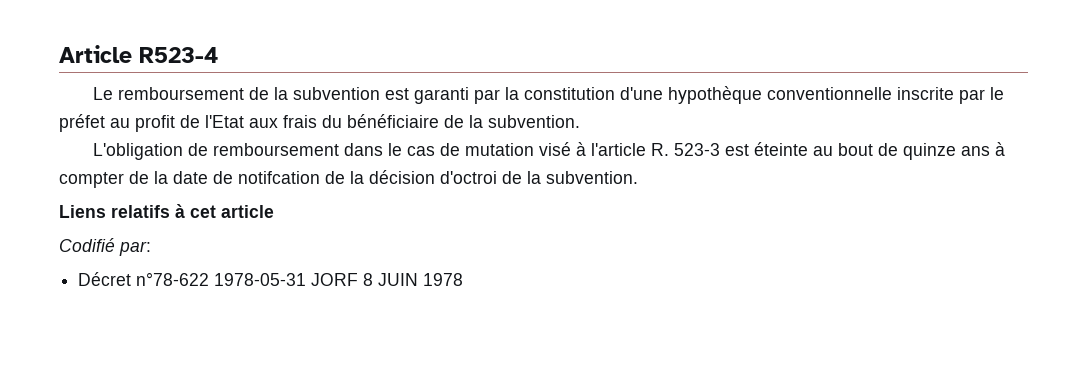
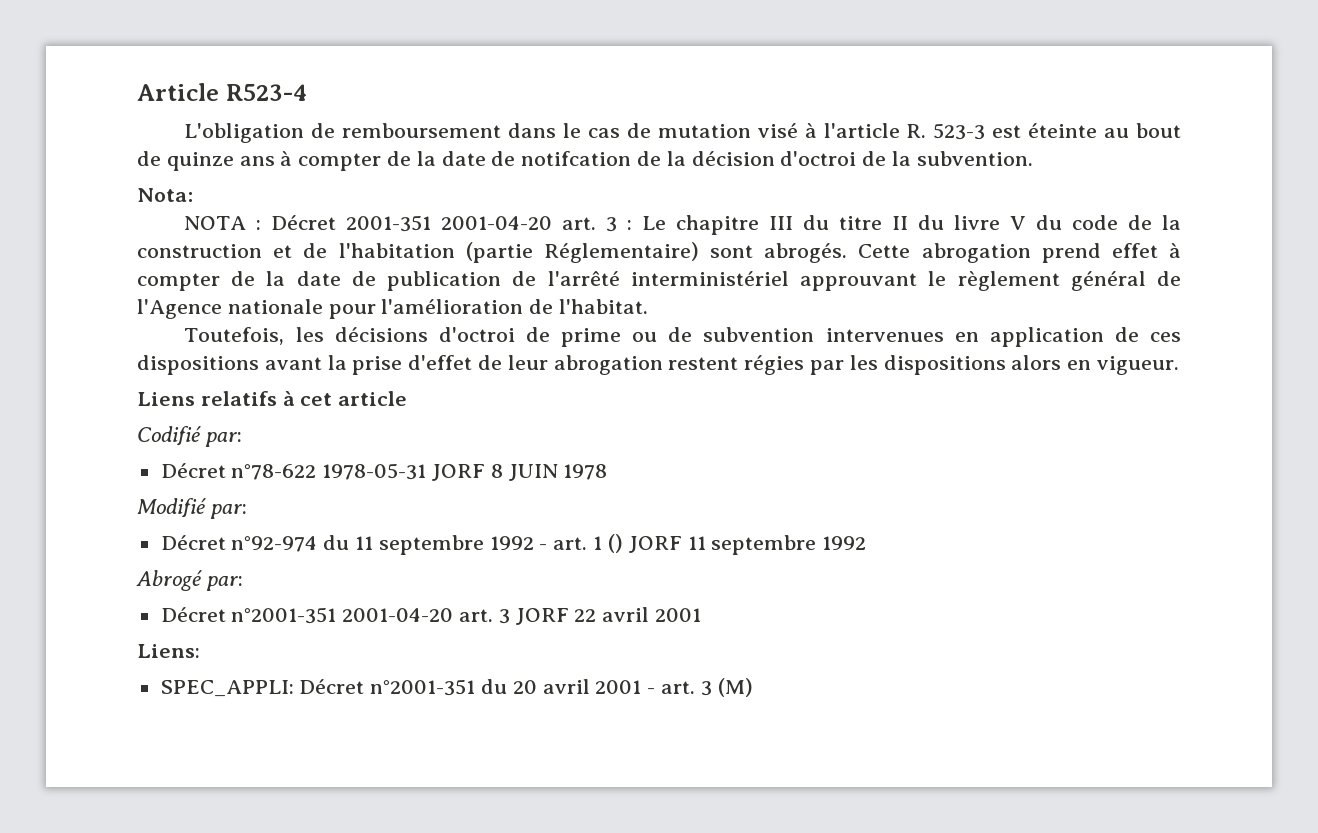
- Le remboursement de la subvention est garanti par la constitution d'une hypothèque conventionnelle inscrite par le préfet au profit de l'Etat aux frais du bénéficiaire de la subvention.
+ Nota:
+ NOTA : Décret 2001-351 2001-04-20 art. 3 : Le chapitre III du titre II du livre V du code de la construction et de l'habitation (partie Réglementaire) sont abrogés. Cette abrogation prend effet à compter de la date de publication de l'arrêté interministériel approuvant le règlement général de l'Agence nationale pour l'amélioration de l'habitat.
+ Toutefois, les décisions d'octroi de prime ou de subvention intervenues en application de ces dispositions avant la prise d'effet de leur abrogation restent régies par les dispositions alors en vigueur.
+ Modifié par:
+ Décret n°92-974 du 11 septembre 1992 - art. 1 () JORF 11 septembre 1992
+ Abrogé par:
+ Décret n°2001-351 2001-04-20 art. 3 JORF 22 avril 2001
+ Liens:
+ SPEC_APPLI: Décret n°2001-351 du 20 avril 2001 - art. 3 (M)

